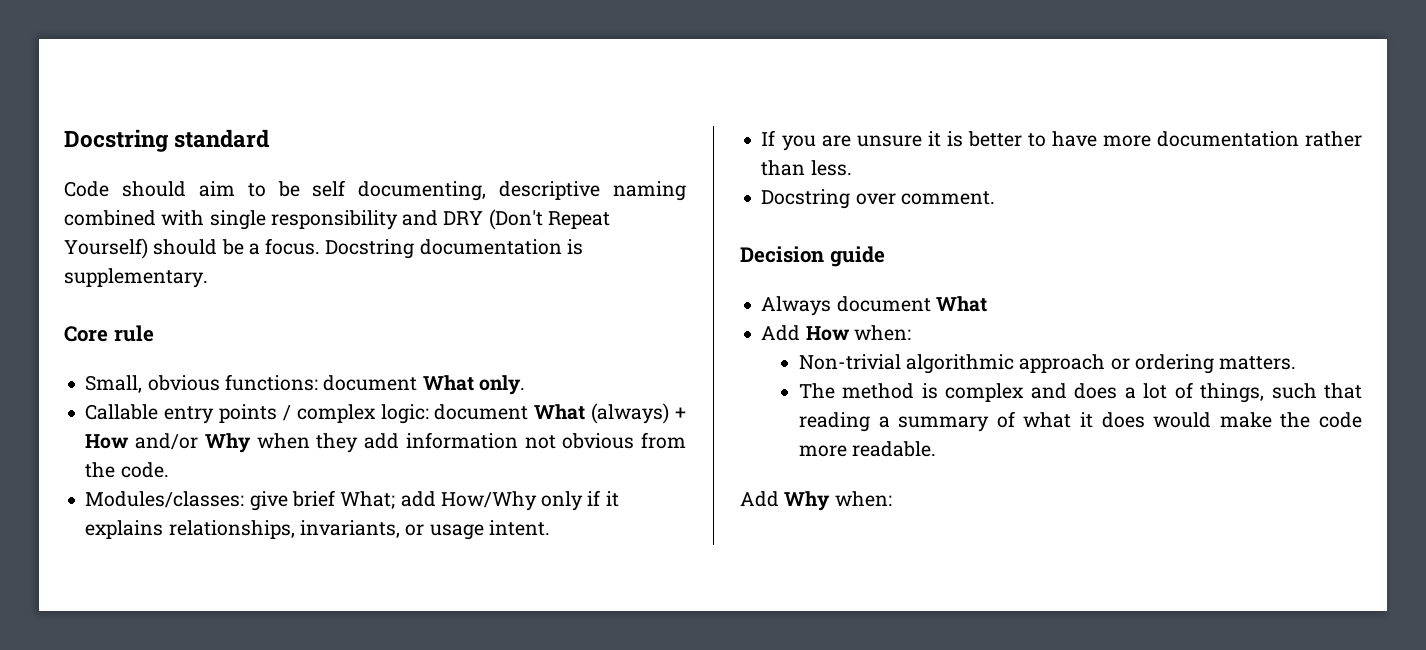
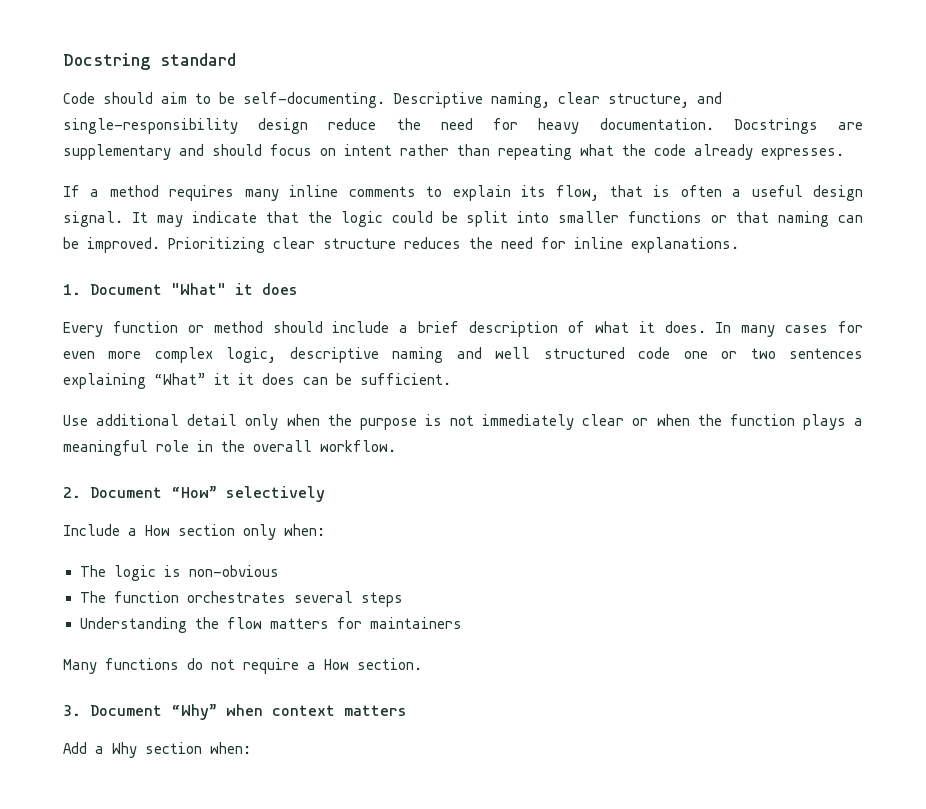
- Code should aim to be self documenting, descriptive naming combined with single responsibility and DRY (Don't Repeat Yourself) should be a focus. Docstring documentation is supplementary.
- Core rule
- Small, obvious functions: document What only.
- Callable entry points / complex logic: document What (always) + How and/or Why when they add information not obvious from the code.
- Modules/classes: give brief What; add How/Why only if it explains relationships, invariants, or usage intent.
- If you are unsure it is better to have more documentation rather than less.
- Docstring over comment.
- Decision guide
- Always document What
- Add How when:
- Non-trivial algorithmic approach or ordering matters.
- The method is complex and does a lot of things, such that reading a summary of what it does would make the code more readable.
- Add Why when:
+ Code should aim to be self-documenting. Descriptive naming, clear structure, and single-responsibility design reduce the need for heavy documentation. Docstrings are supplementary and should focus on intent rather than repeating what the code already expresses.
+ If a method requires many inline comments to explain its flow, that is often a useful design signal. It may indicate that the logic could be split into smaller functions or that naming can be improved. Prioritizing clear structure reduces the need for inline explanations.
+ 1. Document "What" it does
+ Every function or method should include a brief description of what it does. In many cases for even more complex logic, descriptive naming and well structured code one or two sentences explaining “What” it it does can be sufficient.
+ Use additional detail only when the purpose is not immediately clear or when the function plays a meaningful role in the overall workflow.
+ 2. Document “How” selectively
+ Include a How section only when:
+ The logic is non-obvious
+ The function orchestrates several steps
+ Understanding the flow matters for maintainers
+ Many functions do not require a How section.
+ 3. Document “Why” when context matters
+ Add a Why section when:

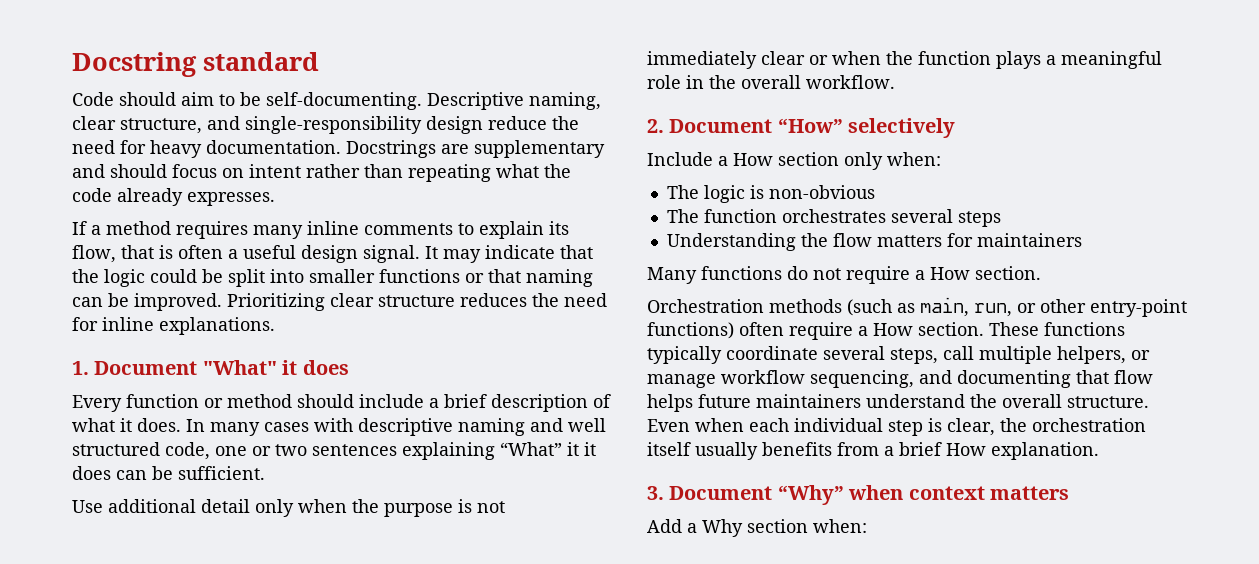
- In many cases for even more complex logic, descriptive naming and well structured code one or two sentences explaining “What” it it does can be sufficient.
+ In many cases with descriptive naming and well structured code, one or two sentences explaining “What” it it does can be sufficient.
+ Orchestration methods (such as main, run, or other entry-point functions) often require a How section. These functions typically coordinate several steps, call multiple helpers, or manage workflow sequencing, and documenting that flow helps future maintainers understand the overall structure. Even when each individual step is clear, the orchestration itself usually benefits from a brief How explanation.

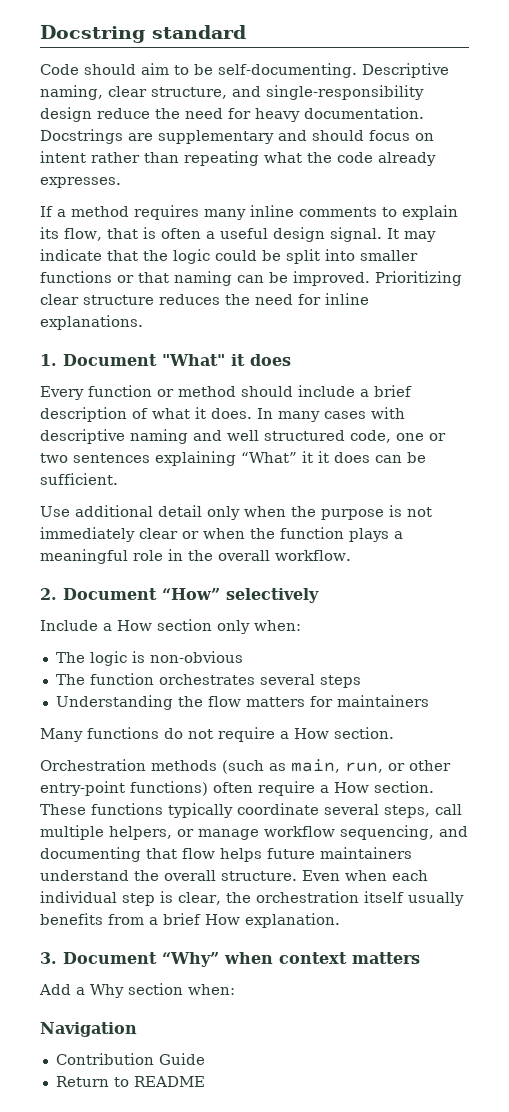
+ Navigation
+ Contribution Guide
+ Return to README

